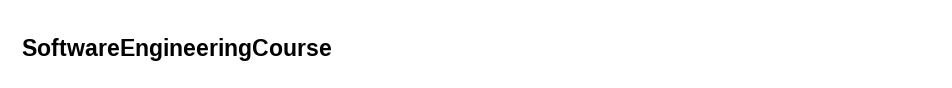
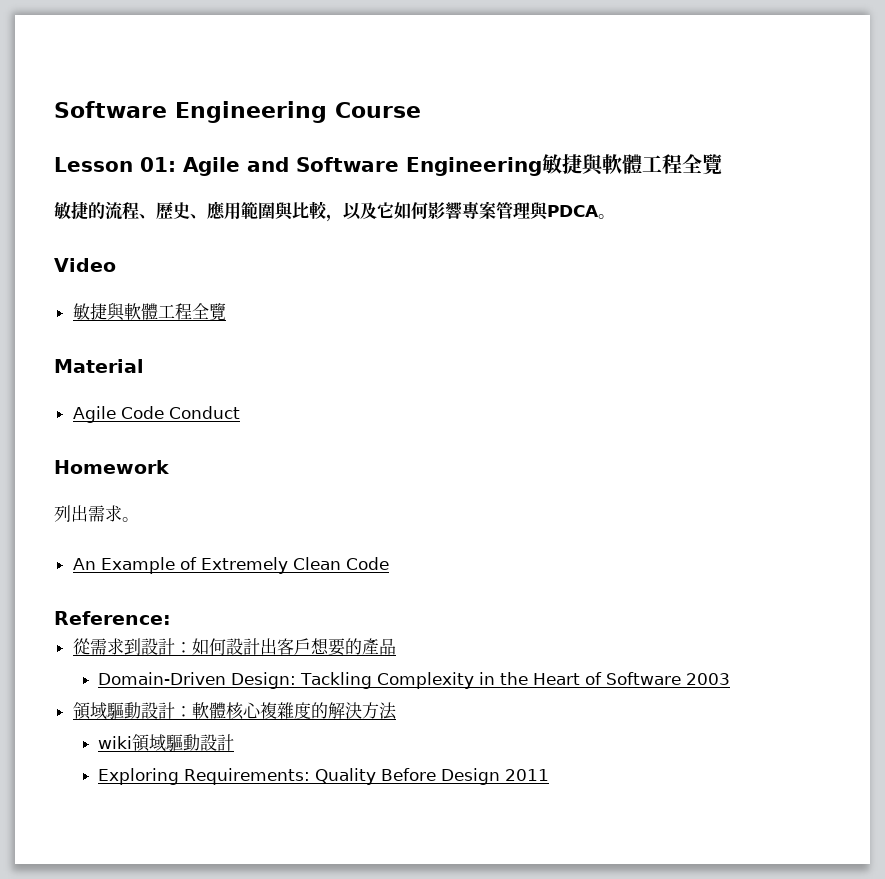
- SoftwareEngineeringCourse
+ Software Engineering Course
+ Lesson 01: Agile and Software Engineering敏捷與軟體工程全覽
+ 敏捷的流程、歷史、應用範圍與比較，以及它如何影響專案管理與PDCA。
+ Video
+ 敏捷與軟體工程全覽
+ Material
+ Agile Code Conduct
+ Homework
+ 列出需求。
+ An Example of Extremely Clean Code
+ Reference:
+ 從需求到設計：如何設計出客戶想要的產品
+ Domain-Driven Design: Tackling Complexity in the Heart of Software 2003
+ 領域驅動設計：軟體核心複雜度的解決方法
+ wiki領域驅動設計
+ Exploring Requirements: Quality Before Design 2011

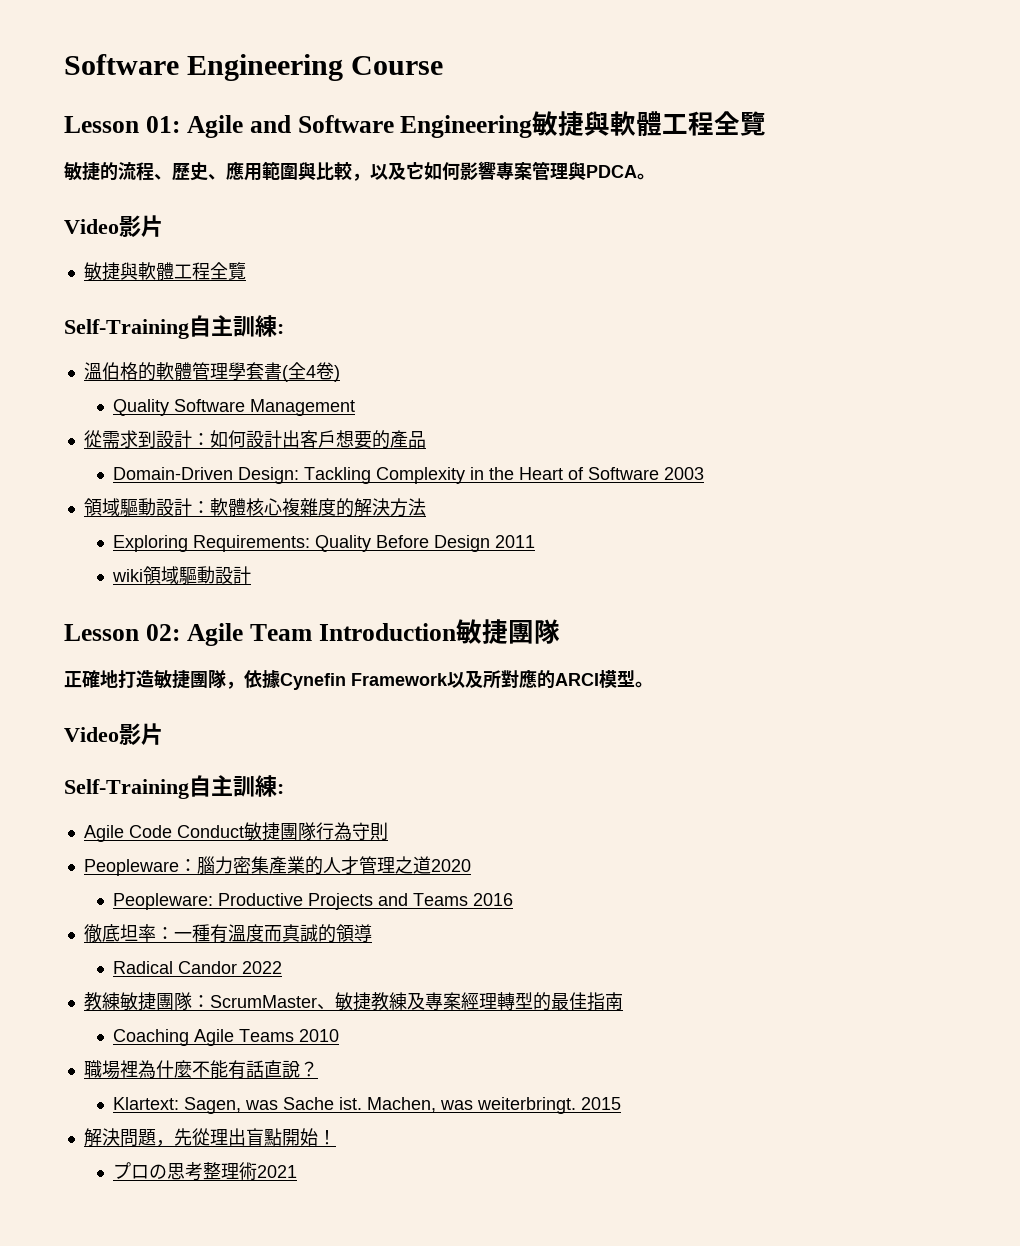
  敏捷的流程、歷史、應用範圍與比較，以及它如何影響專案管理與PDCA。
- Video
+ Video影片
  敏捷與軟體工程全覽
- Material
- Agile Code Conduct
- Homework
- 列出需求。
- An Example of Extremely Clean Code
- Reference:
+ Self-Training自主訓練:
+ 溫伯格的軟體管理學套書(全4卷)
+ Quality Software Management
+ Exploring Requirements: Quality Before Design 2011
  wiki領域驅動設計
- Exploring Requirements: Quality Before Design 2011
+ Lesson 02: Agile Team Introduction敏捷團隊
+ 正確地打造敏捷團隊，依據Cynefin Framework以及所對應的ARCI模型。
+ Video影片
+ Self-Training自主訓練:
+ Agile Code Conduct敏捷團隊行為守則
+ Peopleware：腦力密集產業的人才管理之道2020
+ Peopleware: Productive Projects and Teams 2016
+ 徹底坦率：一種有溫度而真誠的領導
+ Radical Candor 2022
+ 教練敏捷團隊：ScrumMaster、敏捷教練及專案經理轉型的最佳指南
+ Coaching Agile Teams 2010
+ 職場裡為什麼不能有話直說？
+ Klartext: Sagen, was Sache ist. Machen, was weiterbringt. 2015
+ 解決問題，先從理出盲點開始！
+ プロの思考整理術2021

